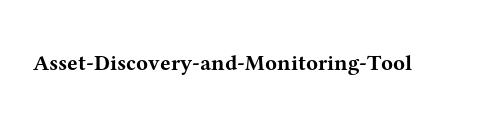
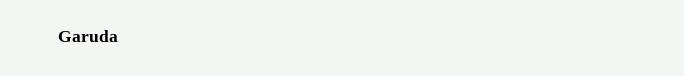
- Asset-Discovery-and-Monitoring-Tool
+ Garuda

